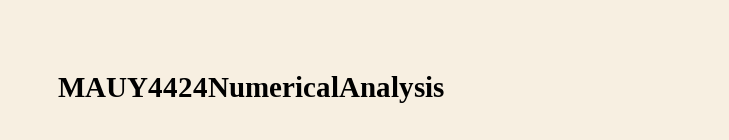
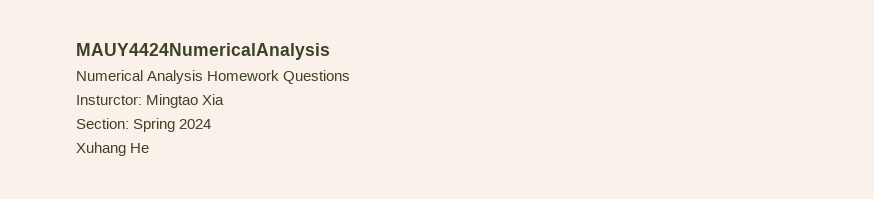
+ Numerical Analysis Homework Questions
+ Insturctor: Mingtao Xia
+ Section: Spring 2024
+ Xuhang He

